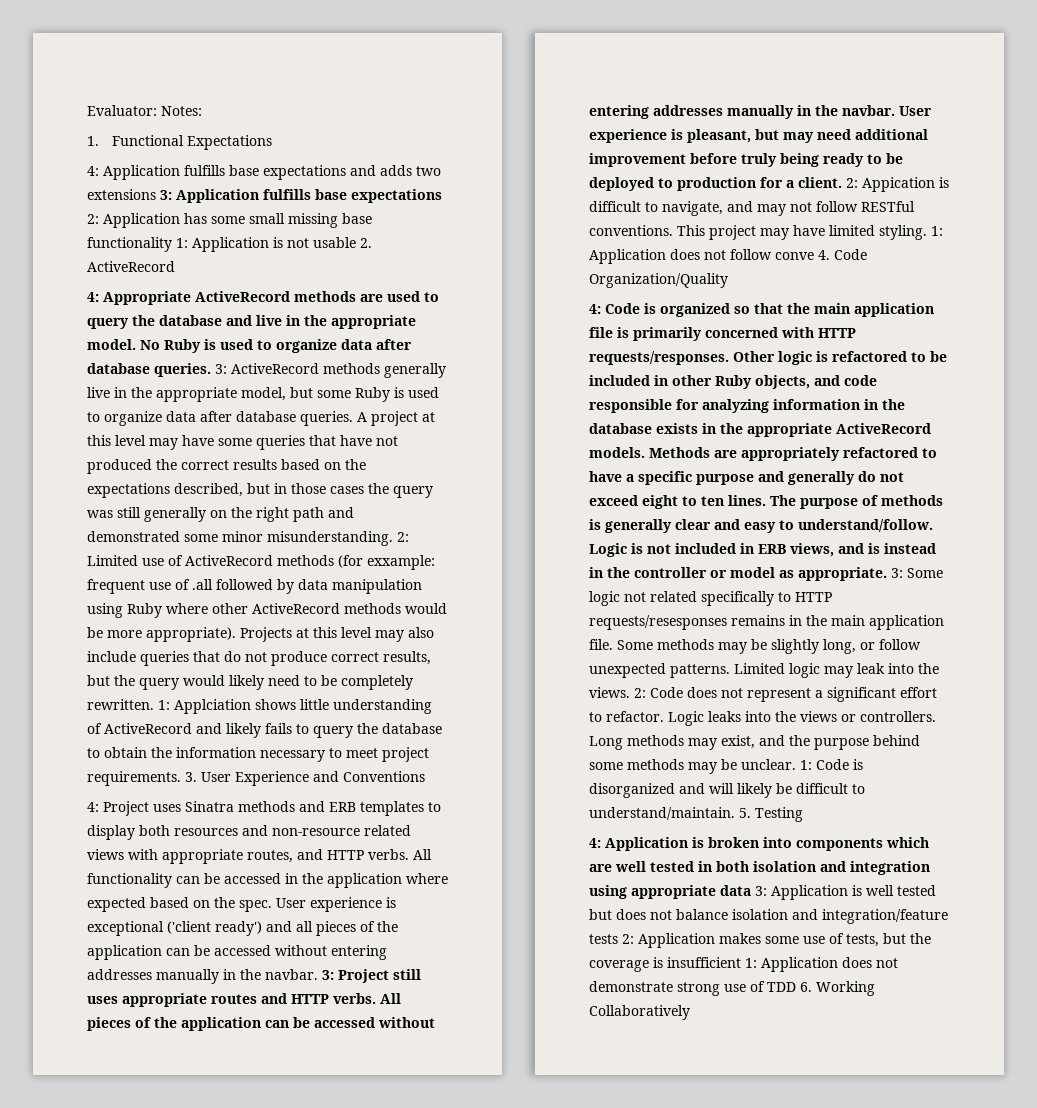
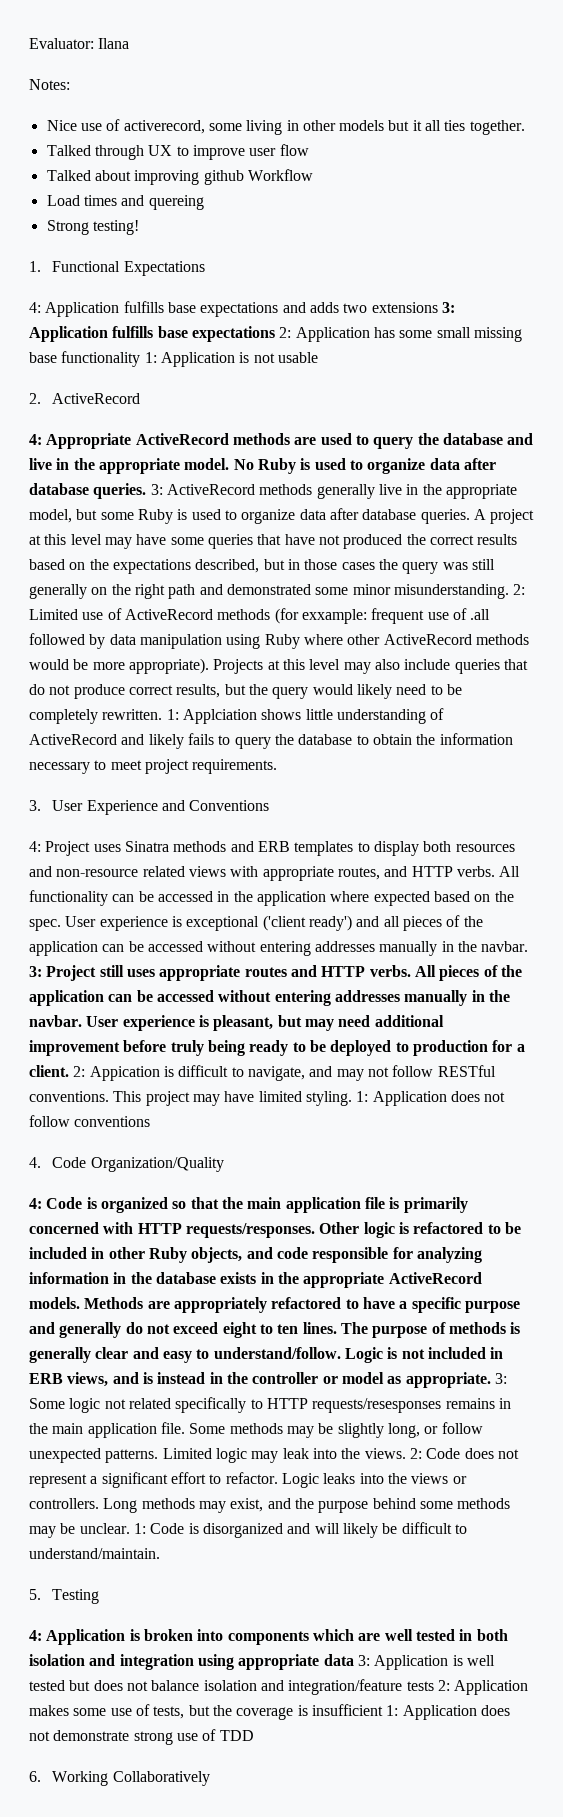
- Evaluator: Notes:
+ Evaluator: Ilana
+ Notes:
+ Nice use of activerecord, some living in other models but it all ties together.
+ Talked through UX to improve user flow
+ Talked about improving github Workflow
+ Load times and quereing
+ Strong testing!
- 4: Application fulfills base expectations and adds two extensions 3: Application fulfills base expectations 2: Application has some small missing base functionality 1: Application is not usable 2. ActiveRecord
+ 4: Application fulfills base expectations and adds two extensions 3: Application fulfills base expectations 2: Application has some small missing base functionality 1: Application is not usable
+ 2. ActiveRecord
- 1: Applciation shows little understanding of ActiveRecord and likely fails to query the database to obtain the information necessary to meet project requirements. 3. User Experience and Conventions
+ 1: Applciation shows little understanding of ActiveRecord and likely fails to query the database to obtain the information necessary to meet project requirements.
+ 3. User Experience and Conventions
- 1: Application does not follow conve 4. Code Organization/Quality
+ 1: Application does not follow conventions
+ 4. Code Organization/Quality
- 1: Code is disorganized and will likely be difficult to understand/maintain. 5. Testing
+ 1: Code is disorganized and will likely be difficult to understand/maintain.
+ 5. Testing
- 4: Application is broken into components which are well tested in both isolation and integration using appropriate data 3: Application is well tested but does not balance isolation and integration/feature tests 2: Application makes some use of tests, but the coverage is insufficient 1: Application does not demonstrate strong use of TDD 6. Working Collaboratively
+ 4: Application is broken into components which are well tested in both isolation and integration using appropriate data 3: Application is well tested but does not balance isolation and integration/feature tests 2: Application makes some use of tests, but the coverage is insufficient 1: Application does not demonstrate strong use of TDD
+ 6. Working Collaboratively

